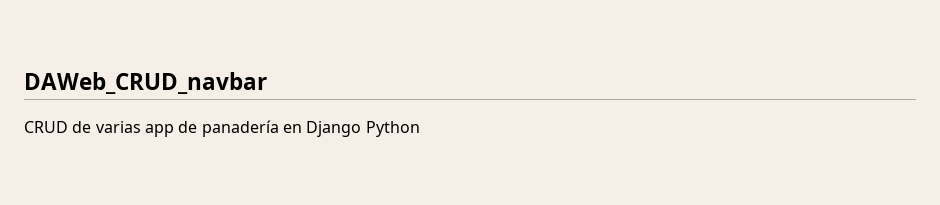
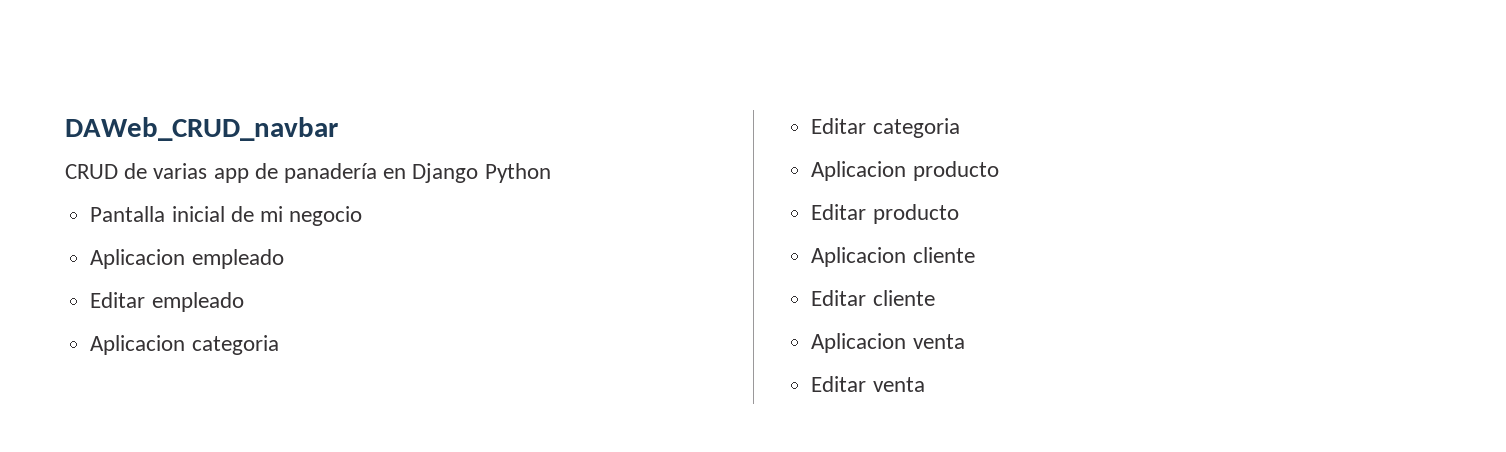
+ Pantalla inicial de mi negocio
+ Aplicacion empleado
+ Editar empleado
+ Aplicacion categoria
+ Editar categoria
+ Aplicacion producto
+ Editar producto
+ Aplicacion cliente
+ Editar cliente
+ Aplicacion venta
+ Editar venta

